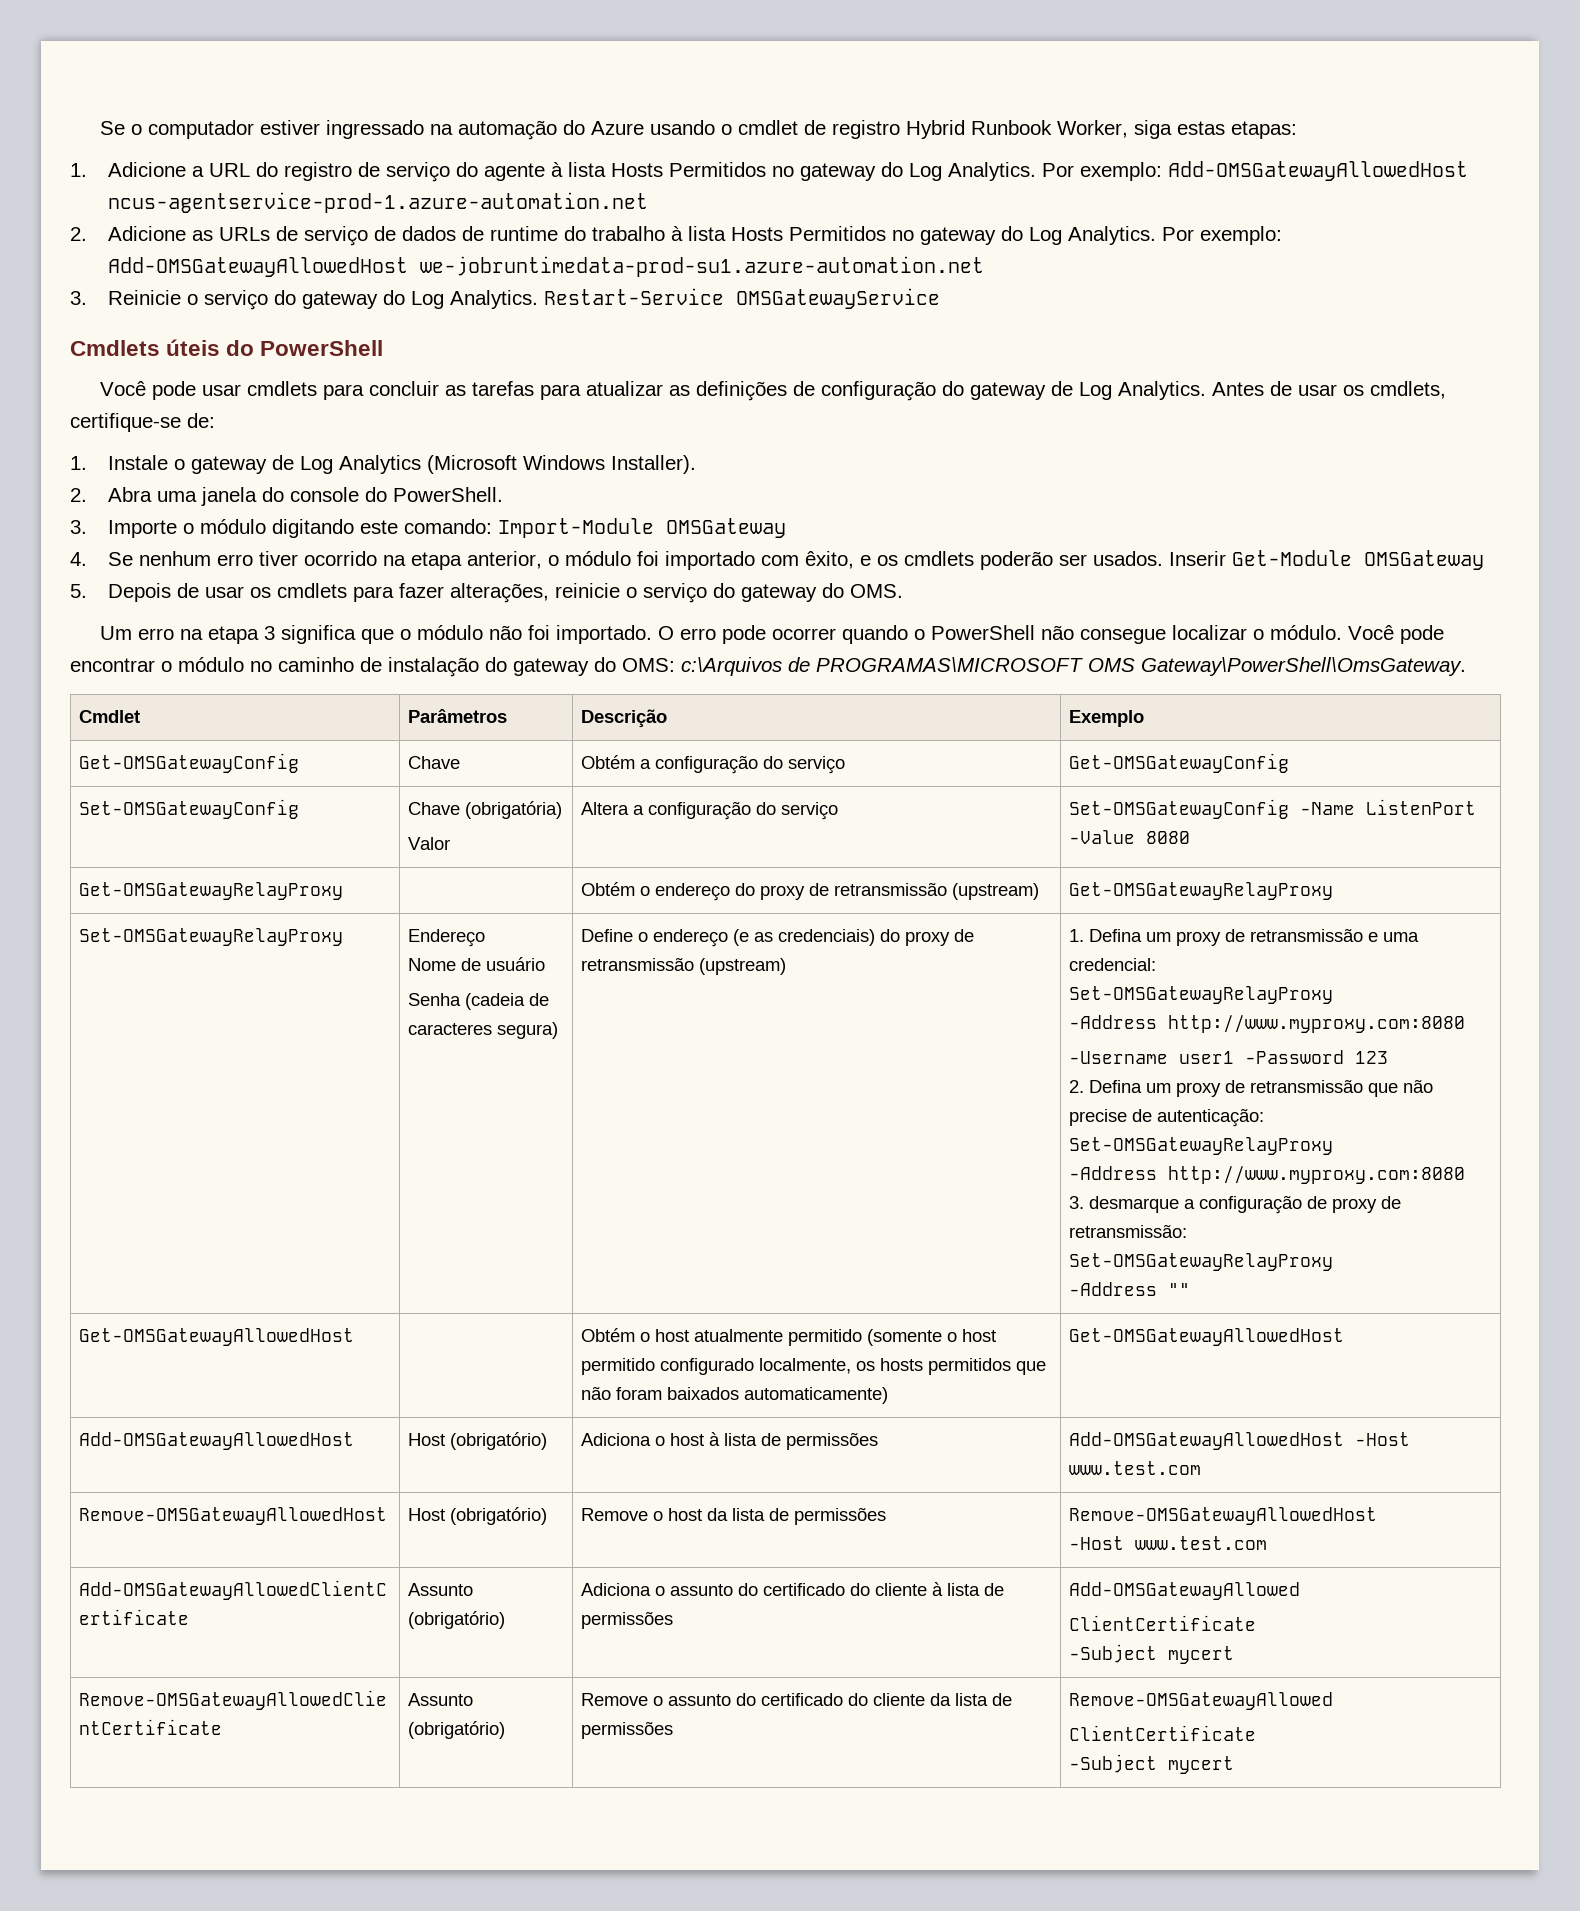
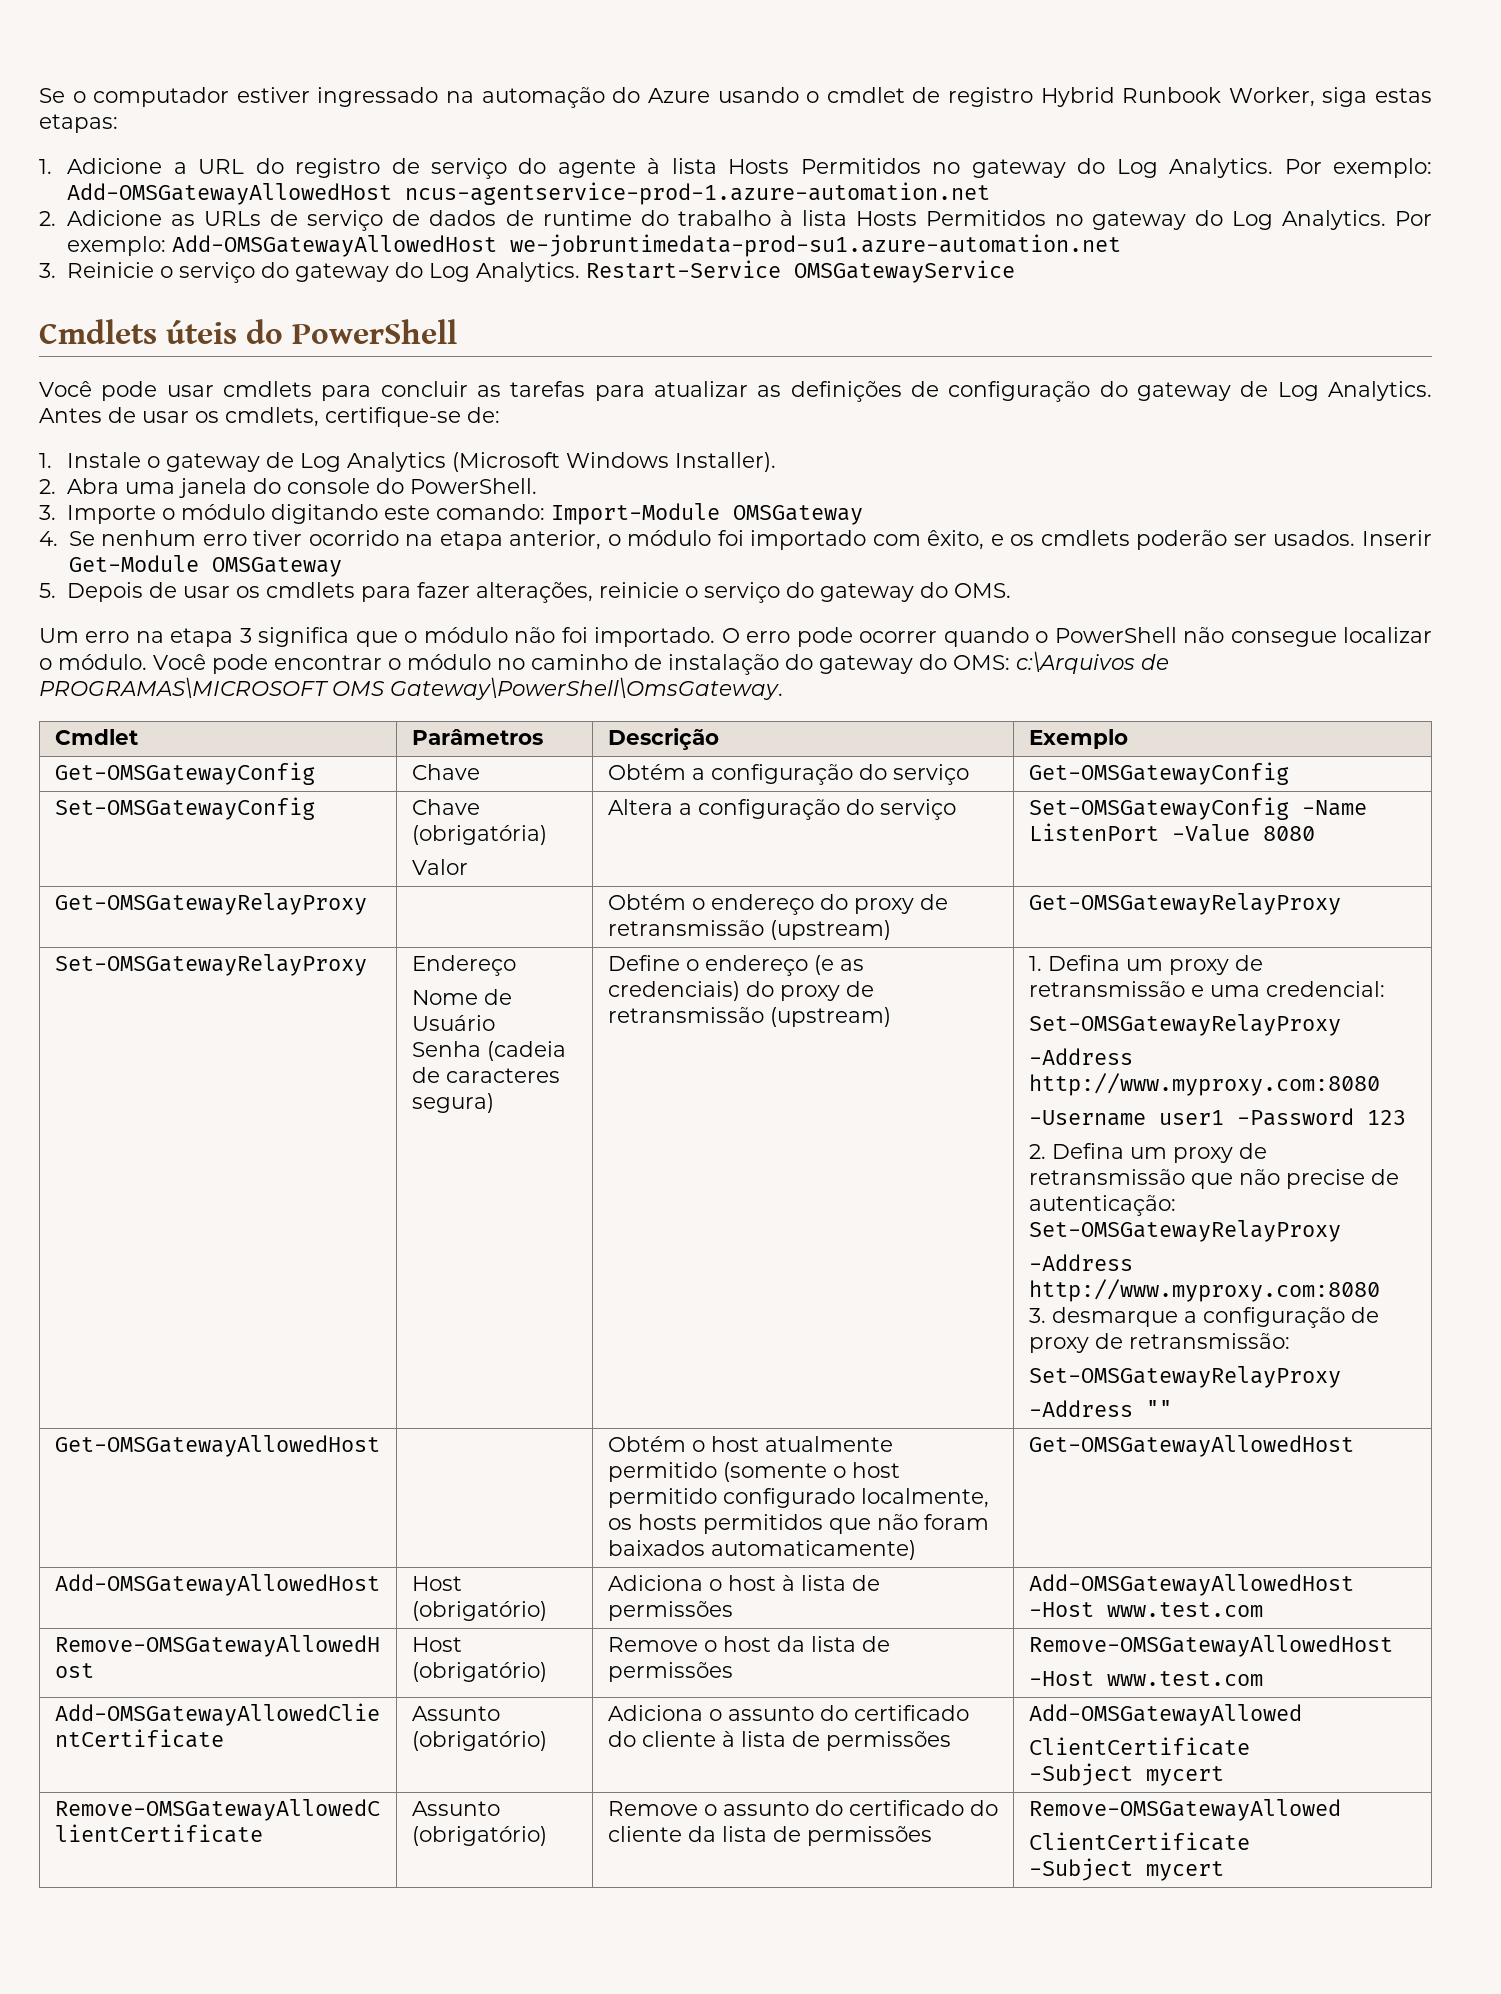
- Nome de usuário
+ Nome de Usuário

